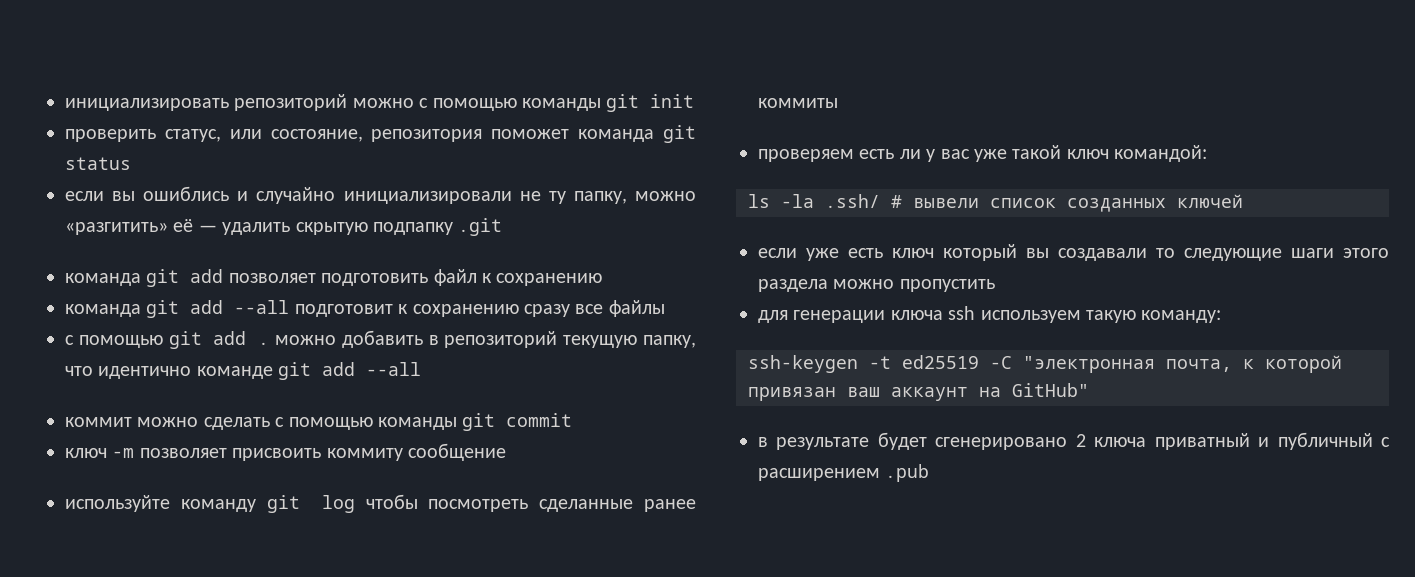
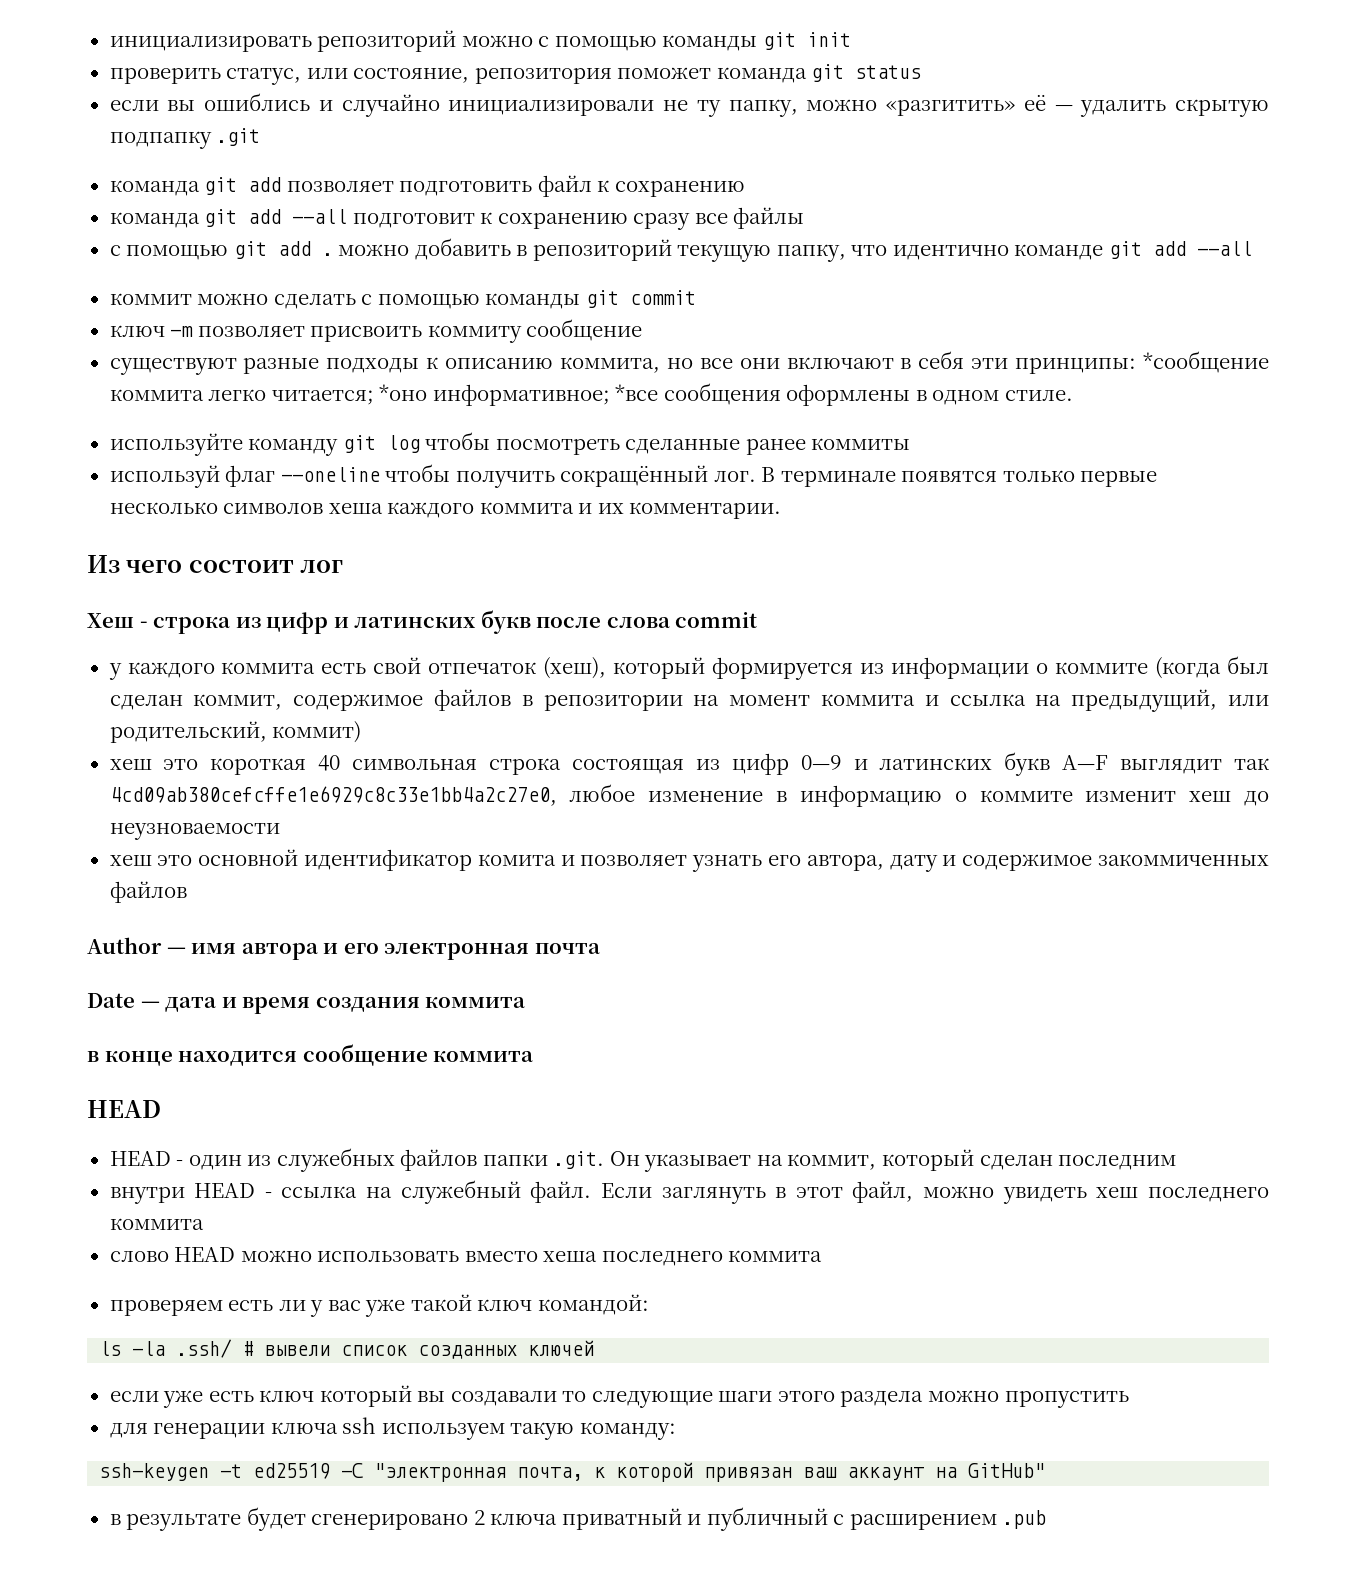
+ существуют разные подходы к описанию коммита, но все они включают в себя эти принципы: *сообщение коммита легко читается; *оно информативное; *все сообщения оформлены в одном стиле.
+ используй флаг --oneline чтобы получить сокращённый лог. В терминале появятся только первые несколько символов хеша каждого коммита и их комментарии.
+ Из чего состоит лог
+ Хеш - строка из цифр и латинских букв после слова commit
+ у каждого коммита есть свой отпечаток (хеш), который формируется из информации о коммите (когда был сделан коммит, содержимое файлов в репозитории на момент коммита и ссылка на предыдущий, или родительский, коммит)
+ хеш это короткая 40 символьная строка состоящая из цифр 0—9 и латинских букв A—F выглядит так 4cd09ab380cefcffe1e6929c8c33e1bb4a2c27e0, любое изменение в информацию о коммите изменит хеш до неузноваемости
+ хеш это основной идентификатор комита и позволяет узнать его автора, дату и содержимое закоммиченных файлов
+ Author — имя автора и его электронная почта
+ Date — дата и время создания коммита
+ в конце находится сообщение коммита
+ HEAD
+ HEAD - один из служебных файлов папки .git. Он указывает на коммит, который сделан последним
+ внутри HEAD - ссылка на служебный файл. Если заглянуть в этот файл, можно увидеть хеш последнего коммита
+ слово HEAD можно использовать вместо хеша последнего коммита

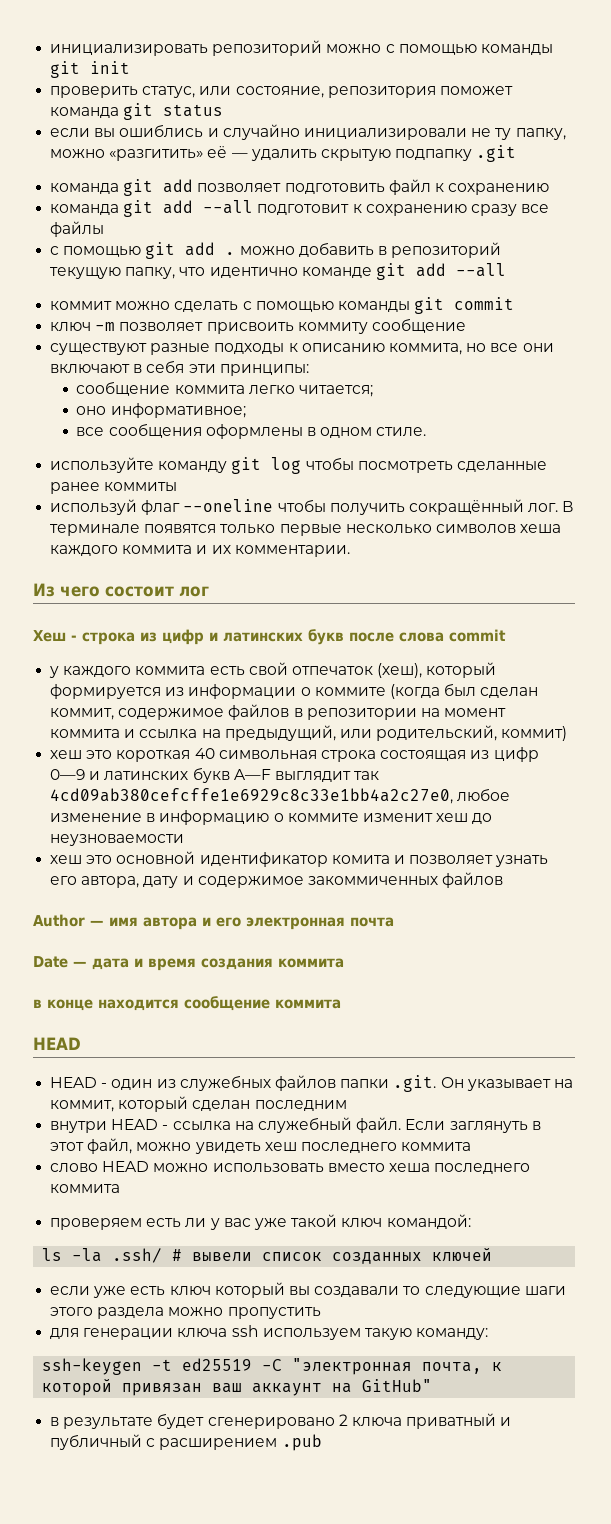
- существуют разные подходы к описанию коммита, но все они включают в себя эти принципы: *сообщение коммита легко читается; *оно информативное; *все сообщения оформлены в одном стиле.
+ существуют разные подходы к описанию коммита, но все они включают в себя эти принципы:
+ сообщение коммита легко читается;
+ оно информативное;
+ все сообщения оформлены в одном стиле.

